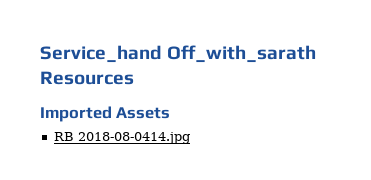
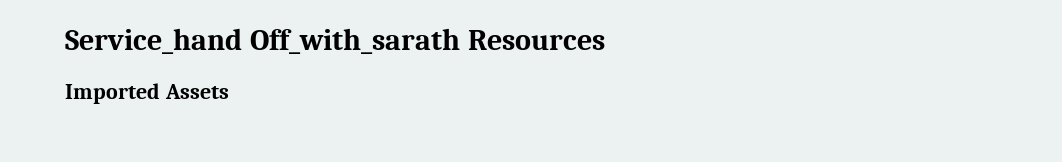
- RB 2018-08-0414.jpg

